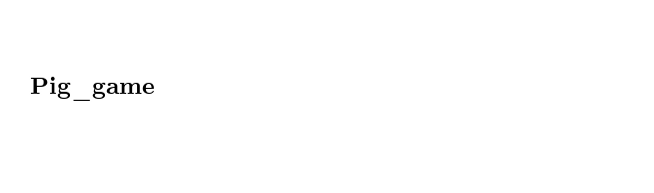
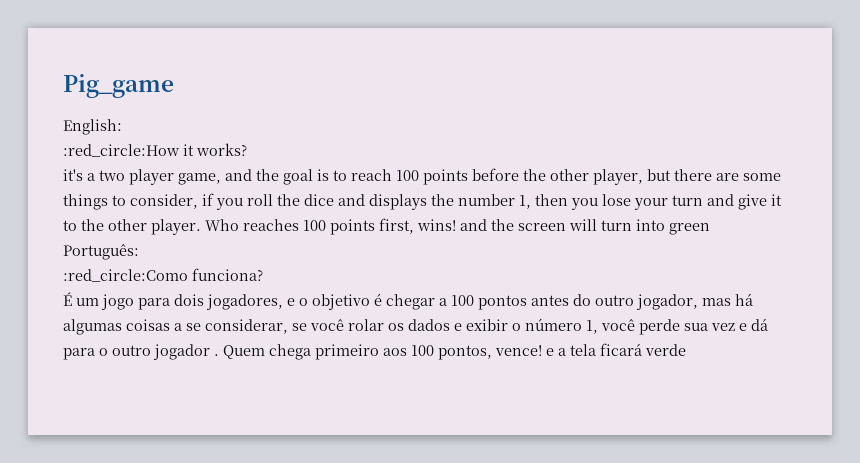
+ English:
+ :red_circle:How it works?
+ it's a two player game, and the goal is to reach 100 points before the other player, but there are some things to consider, if you roll the dice and displays the number 1, then you lose your turn and give it to the other player. Who reaches 100 points first, wins! and the screen will turn into green
+ Português:
+ :red_circle:Como funciona?
+ É um jogo para dois jogadores, e o objetivo é chegar a 100 pontos antes do outro jogador, mas há algumas coisas a se considerar, se você rolar os dados e exibir o número 1, você perde sua vez e dá para o outro jogador . Quem chega primeiro aos 100 pontos, vence! e a tela ficará verde

